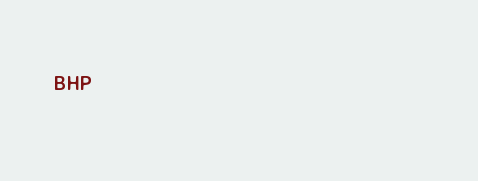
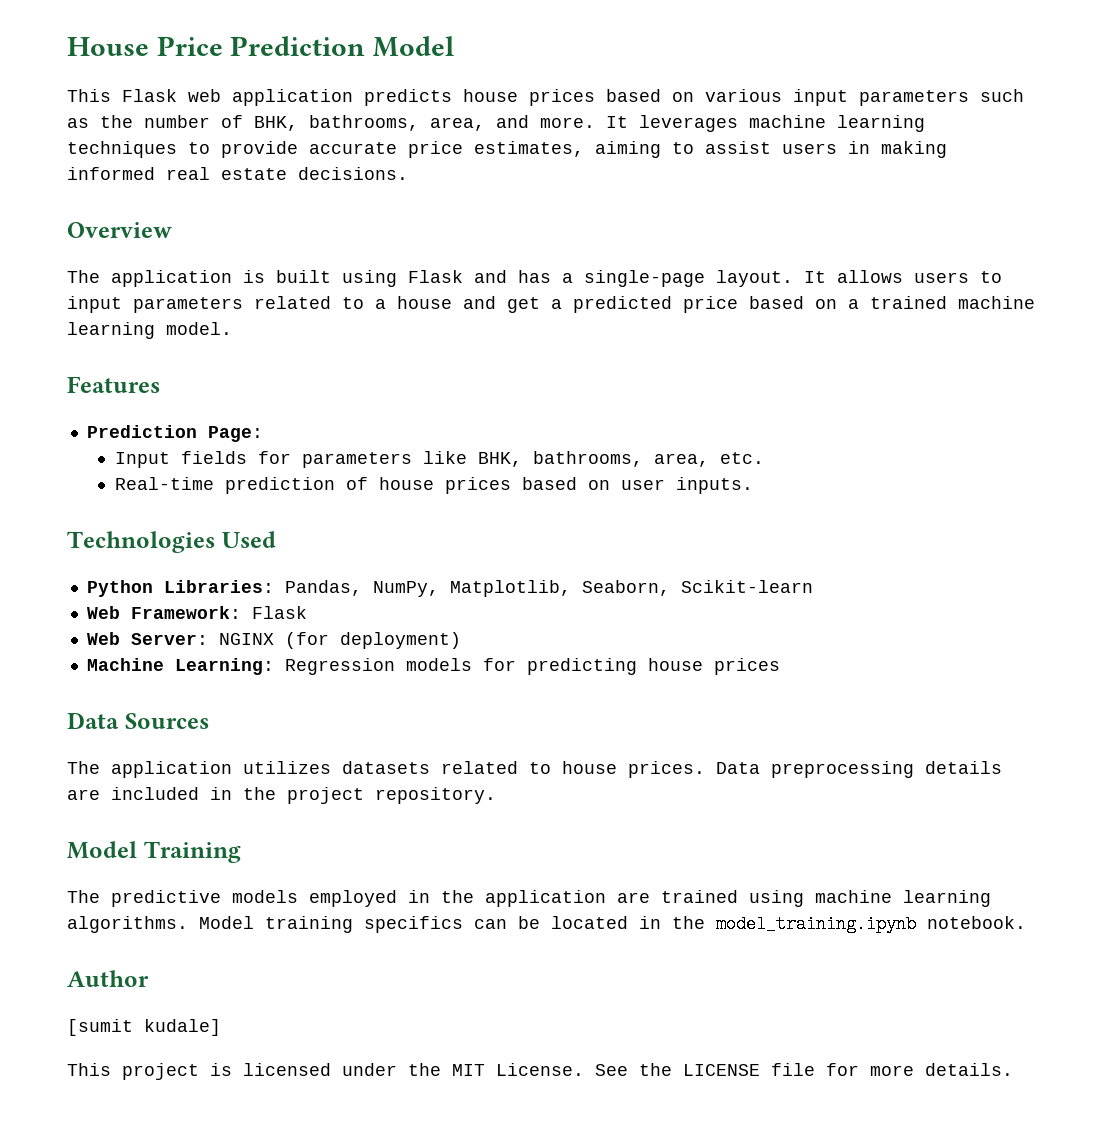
- BHP
+ House Price Prediction Model
+ This Flask web application predicts house prices based on various input parameters such as the number of BHK, bathrooms, area, and more. It leverages machine learning techniques to provide accurate price estimates, aiming to assist users in making informed real estate decisions.
+ Overview
+ The application is built using Flask and has a single-page layout. It allows users to input parameters related to a house and get a predicted price based on a trained machine learning model.
+ Features
+ Prediction Page:
+ Input fields for parameters like BHK, bathrooms, area, etc.
+ Real-time prediction of house prices based on user inputs.
+ Technologies Used
+ Python Libraries: Pandas, NumPy, Matplotlib, Seaborn, Scikit-learn
+ Web Framework: Flask
+ Web Server: NGINX (for deployment)
+ Machine Learning: Regression models for predicting house prices
+ Data Sources
+ The application utilizes datasets related to house prices. Data preprocessing details are included in the project repository.
+ Model Training
+ The predictive models employed in the application are trained using machine learning algorithms. Model training specifics can be located in the model_training.ipynb notebook.
+ Author
+ [sumit kudale]
+ This project is licensed under the MIT License. See the LICENSE file for more details.

